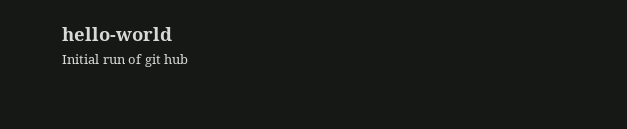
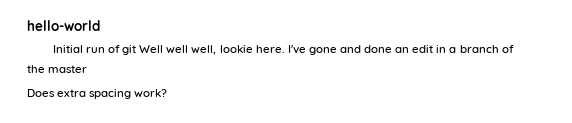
- Initial run of git hub
+ Initial run of git Well well well, lookie here. I've gone and done an edit in a branch of the master
+ Does extra spacing work?

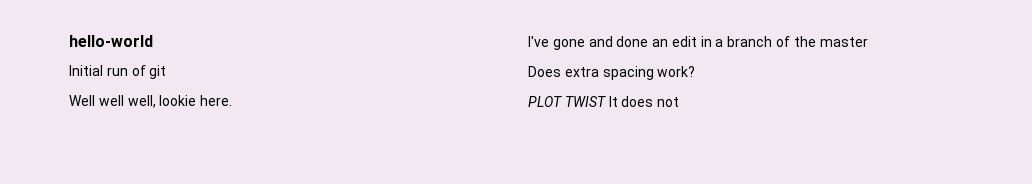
- Initial run of git Well well well, lookie here. I've gone and done an edit in a branch of the master
+ Initial run of git
+ Well well well, lookie here.
+ I've gone and done an edit in a branch of the master
+ PLOT TWIST It does not

